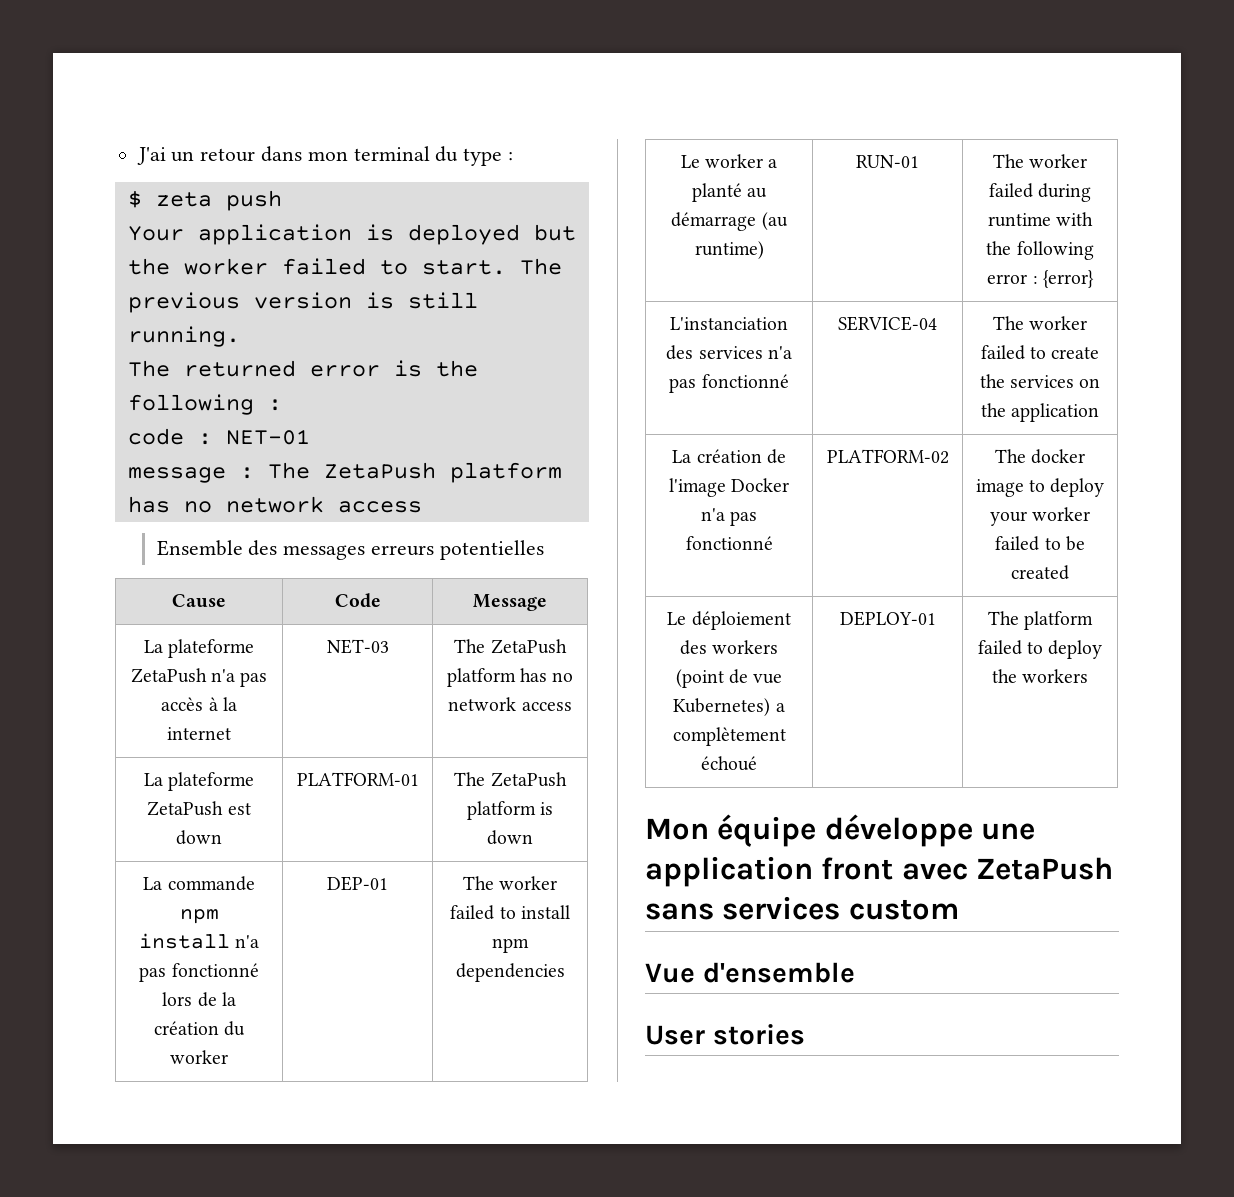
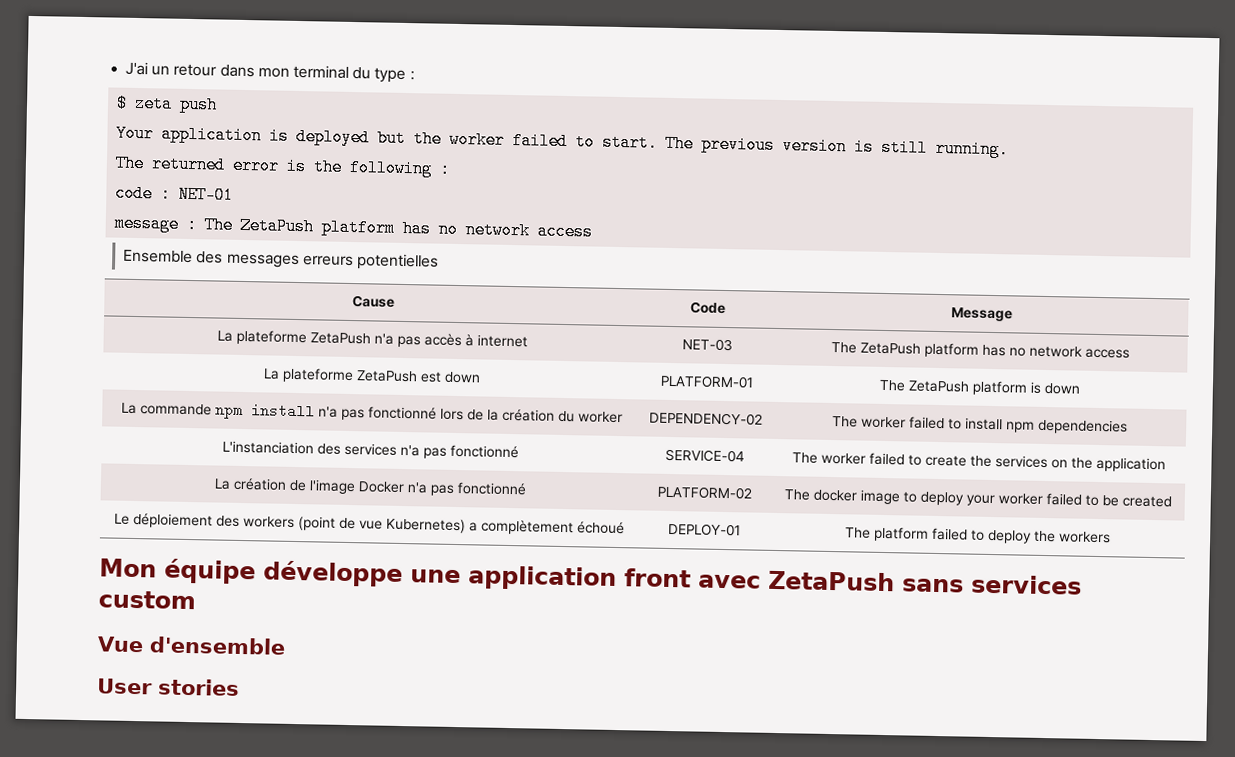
- La plateforme ZetaPush n'a pas accès à la internet | NET-03 | The ZetaPush platform has no network access
+ La plateforme ZetaPush n'a pas accès à internet | NET-03 | The ZetaPush platform has no network access
- La commande npm install n'a pas fonctionné lors de la création du worker | DEP-01 | The worker failed to install npm dependencies
+ La commande npm install n'a pas fonctionné lors de la création du worker | DEPENDENCY-02 | The worker failed to install npm dependencies
- Le worker a planté au démarrage (au runtime) | RUN-01 | The worker failed during runtime with the following error : {error}

